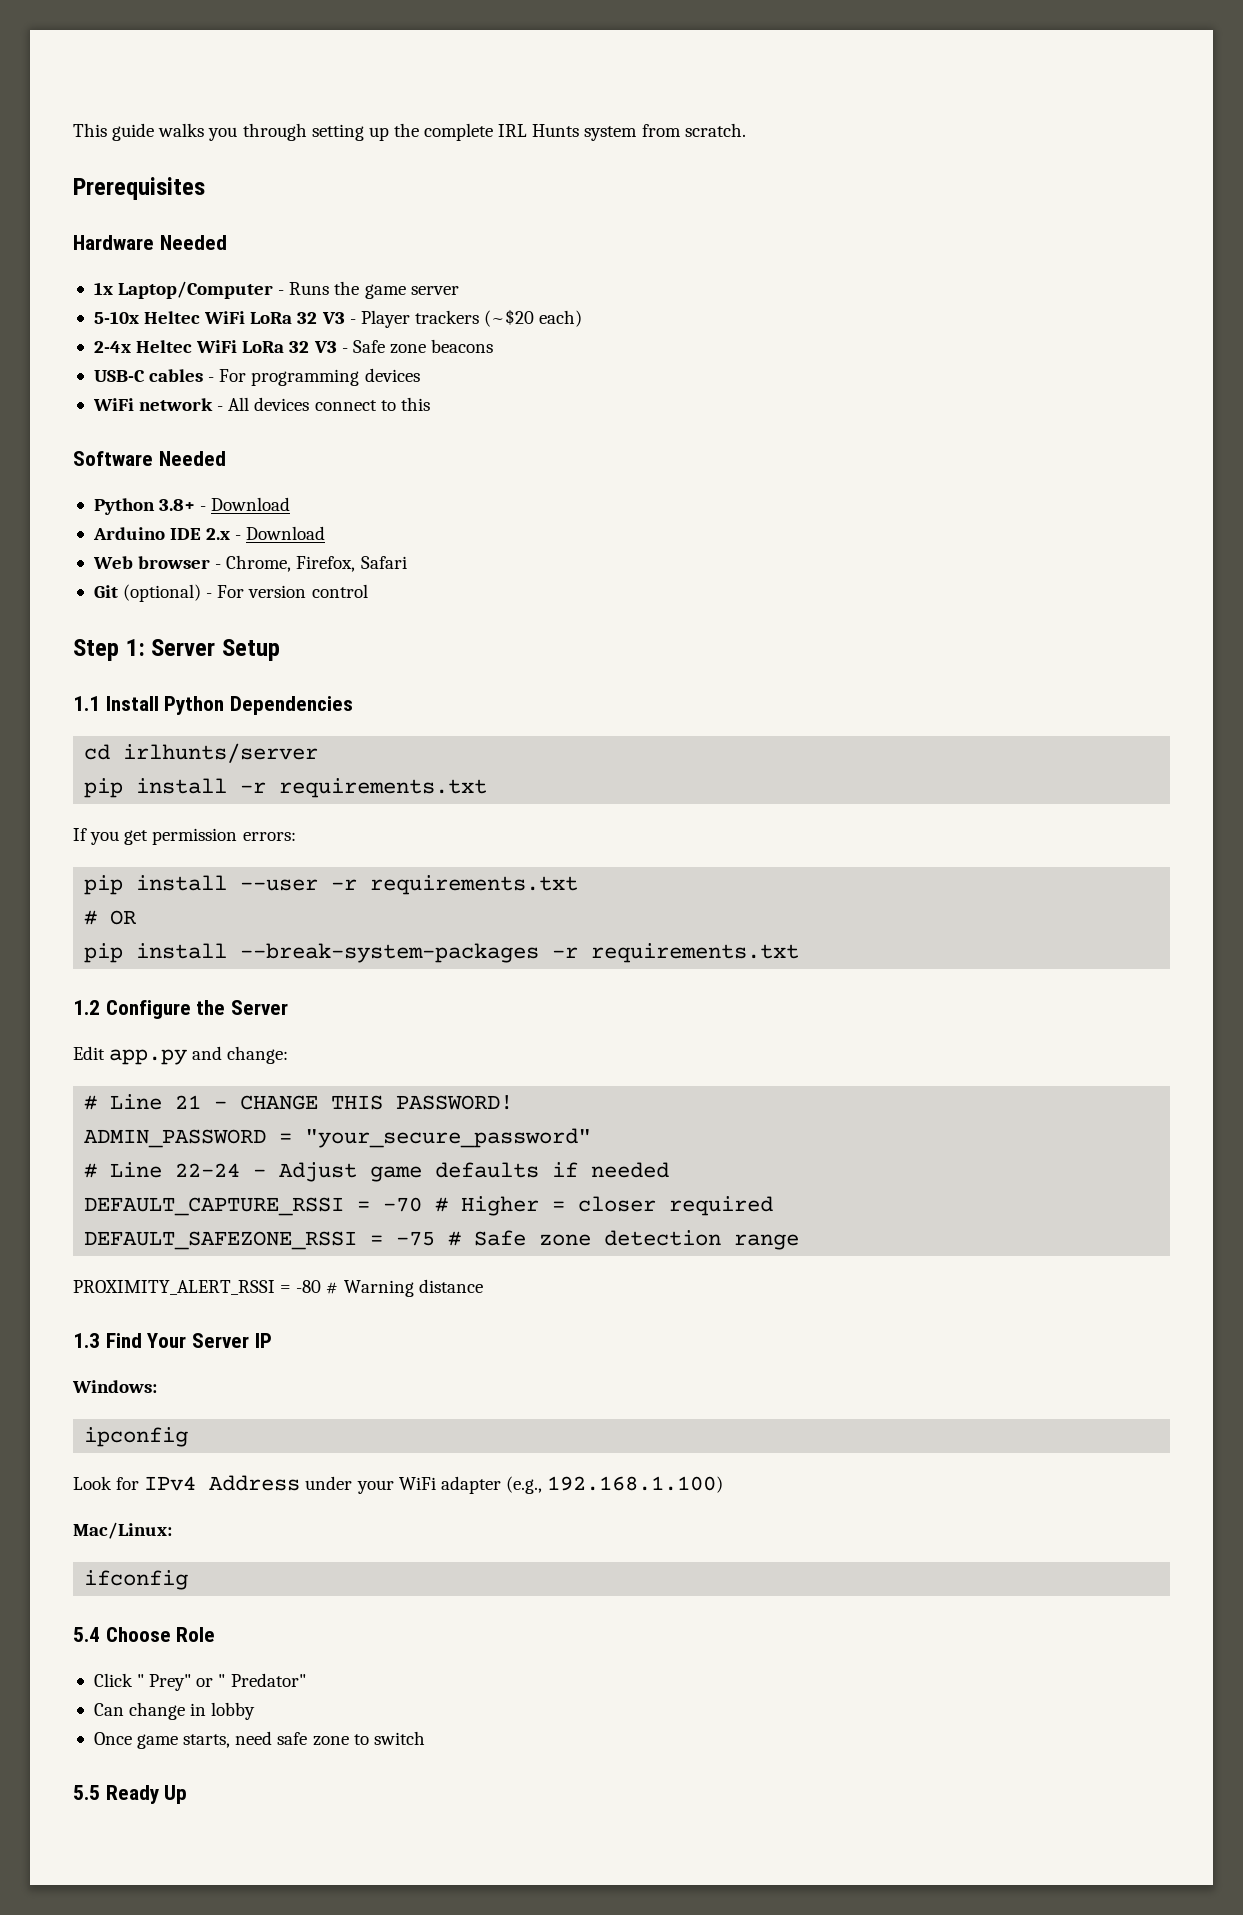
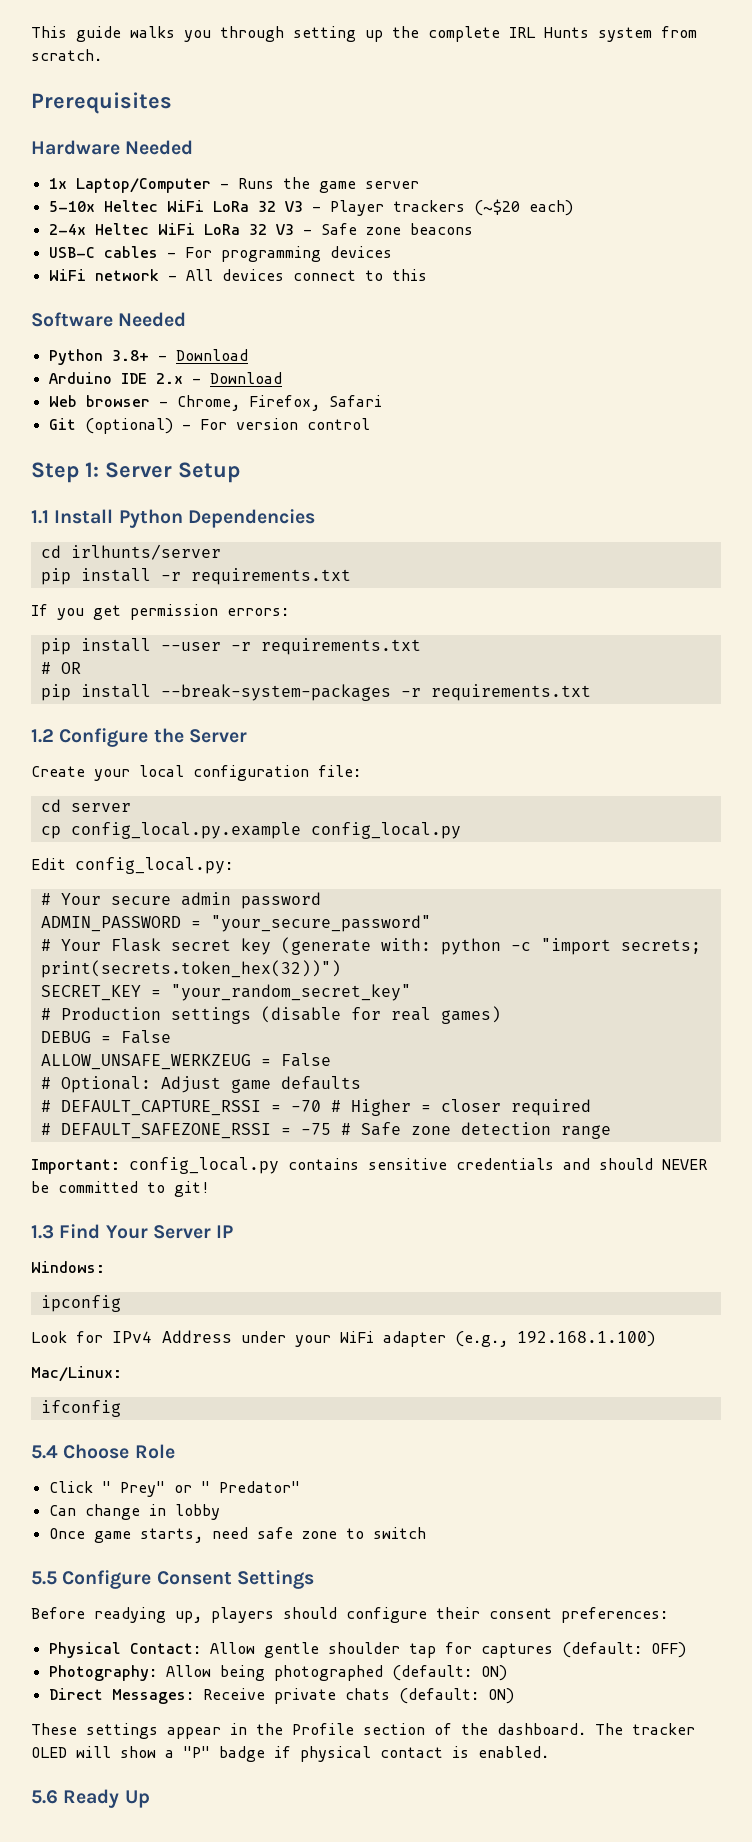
- Edit app.py and change:
- # Line 21 - CHANGE THIS PASSWORD!
+ Create your local configuration file:
+ cd server
+ cp config_local.py.example config_local.py
+ Edit config_local.py:
+ # Your secure admin password
  ADMIN_PASSWORD = "your_secure_password"
- # Line 22-24 - Adjust game defaults if needed
- DEFAULT_CAPTURE_RSSI = -70 # Higher = closer required
+ # Your Flask secret key (generate with: python -c "import secrets; print(secrets.token_hex(32))")
+ SECRET_KEY = "your_random_secret_key"
+ # Production settings (disable for real games)
+ DEBUG = False
+ ALLOW_UNSAFE_WERKZEUG = False
+ # Optional: Adjust game defaults
+ # DEFAULT_CAPTURE_RSSI = -70 # Higher = closer required
- DEFAULT_SAFEZONE_RSSI = -75 # Safe zone detection range
+ # DEFAULT_SAFEZONE_RSSI = -75 # Safe zone detection range
- PROXIMITY_ALERT_RSSI = -80 # Warning distance
+ Important: config_local.py contains sensitive credentials and should NEVER be committed to git!
- 5.5 Ready Up
+ 5.5 Configure Consent Settings
+ Before readying up, players should configure their consent preferences:
+ Physical Contact: Allow gentle shoulder tap for captures (default: OFF)
+ Photography: Allow being photographed (default: ON)
+ Direct Messages: Receive private chats (default: ON)
+ These settings appear in the Profile section of the dashboard. The tracker OLED will show a "P" badge if physical contact is enabled.
+ 5.6 Ready Up

